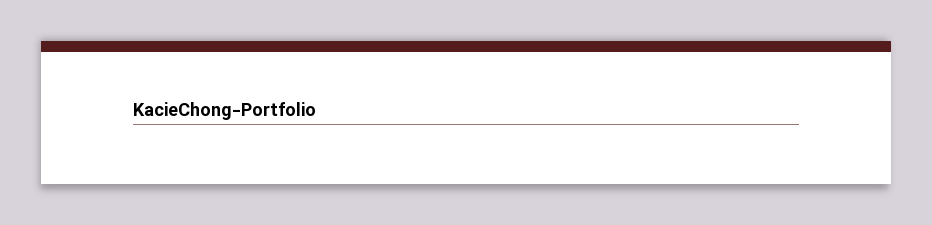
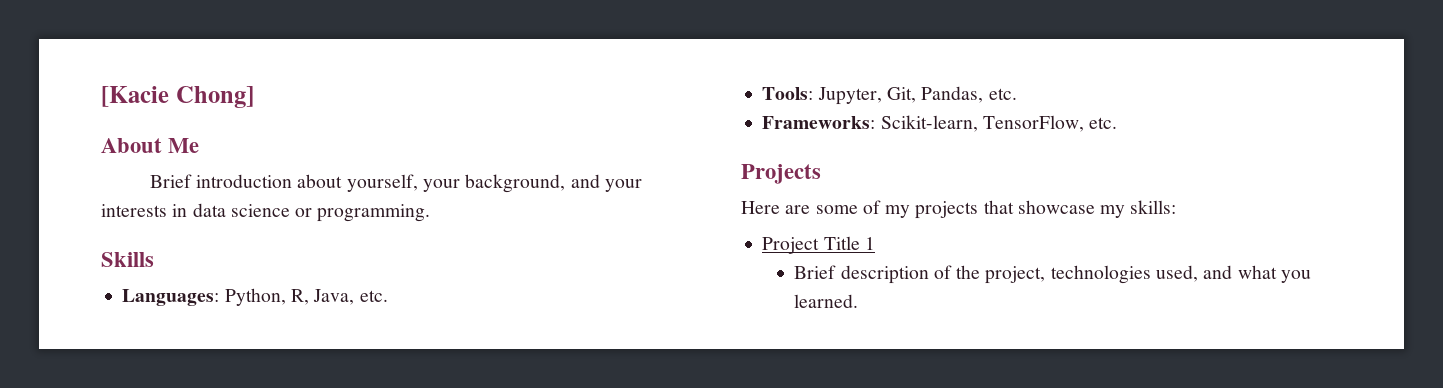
- KacieChong-Portfolio
+ [Kacie Chong]
+ About Me
+ Brief introduction about yourself, your background, and your interests in data science or programming.
+ Skills
+ Languages: Python, R, Java, etc.
+ Tools: Jupyter, Git, Pandas, etc.
+ Frameworks: Scikit-learn, TensorFlow, etc.
+ Projects
+ Here are some of my projects that showcase my skills:
+ Project Title 1
+ Brief description of the project, technologies used, and what you learned.

